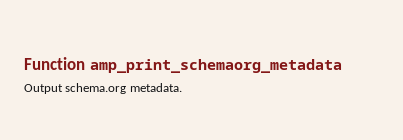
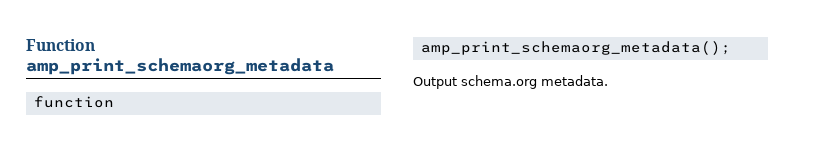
+ function amp_print_schemaorg_metadata();

